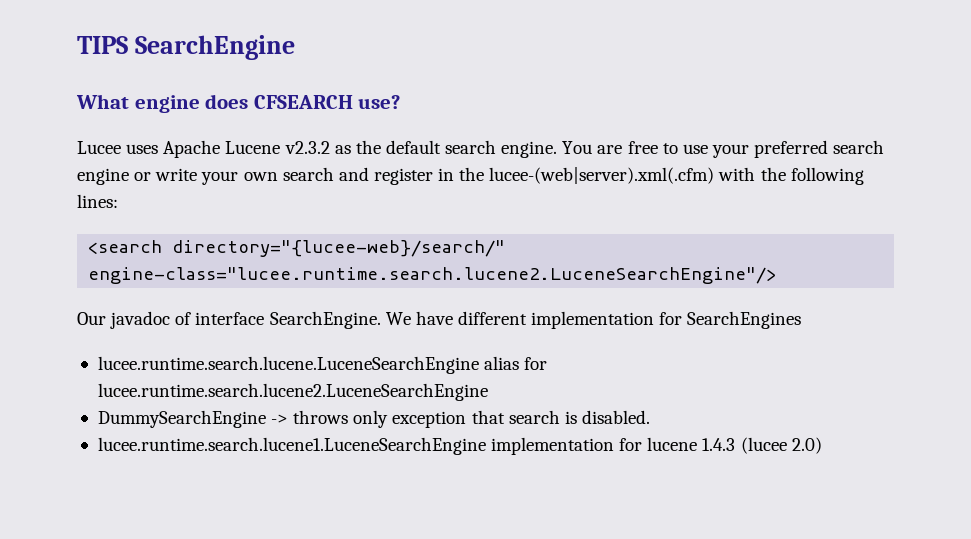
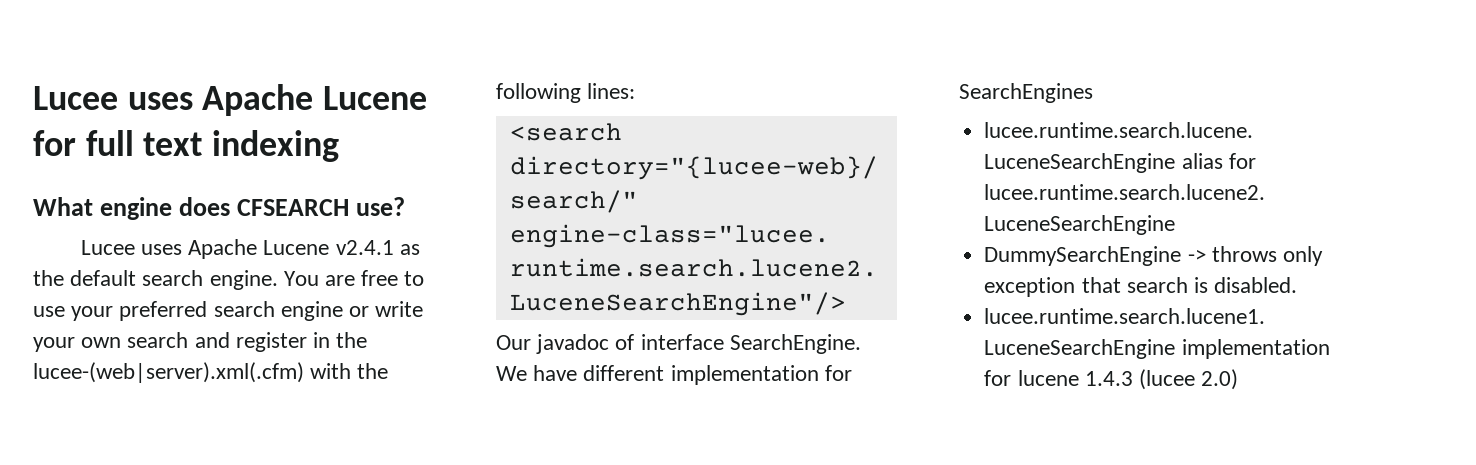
- TIPS SearchEngine
+ Lucee uses Apache Lucene for full text indexing
- Lucee uses Apache Lucene v2.3.2 as the default search engine.
+ Lucee uses Apache Lucene v2.4.1 as the default search engine.

